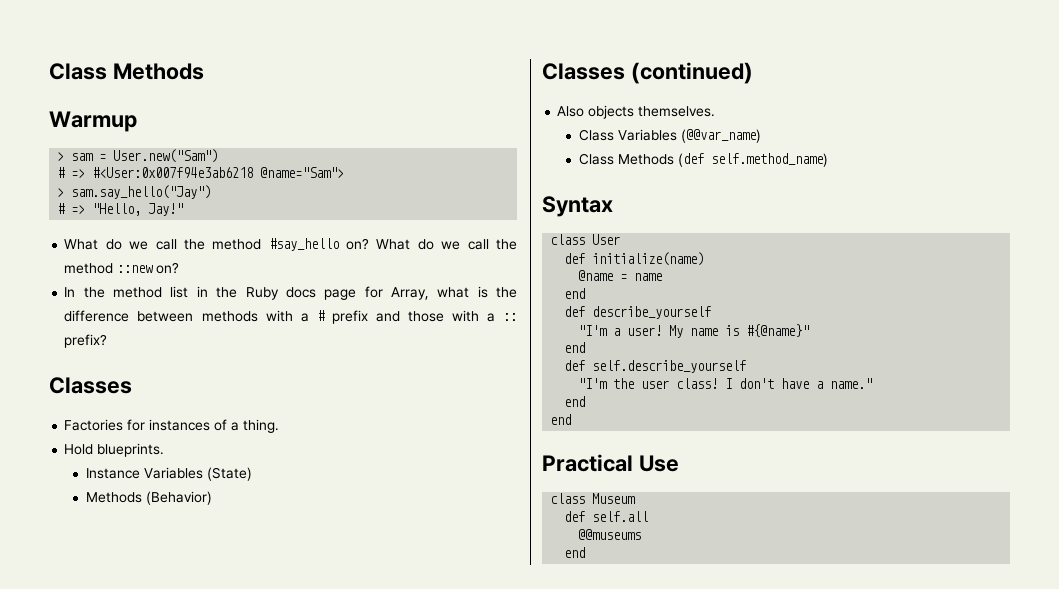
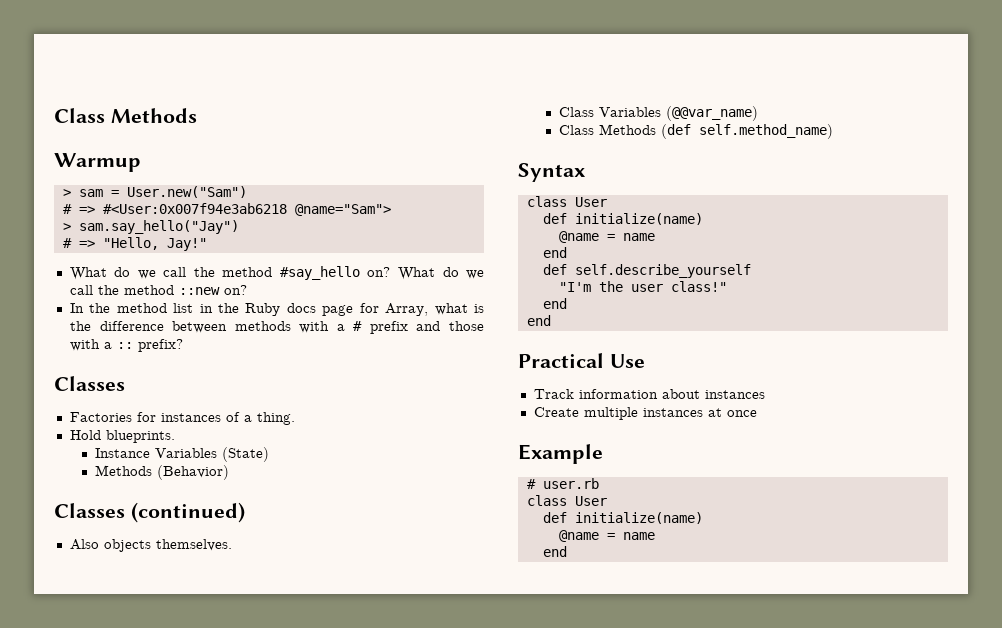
- def describe_yourself
- "I'm a user! My name is #{@name}"
- end
- "I'm the user class! I don't have a name."
+ "I'm the user class!"
  end
  end
  Practical Use
- class Museum
- def self.all
- @@museums
+ Track information about instances
+ Create multiple instances at once
+ Example
+ # user.rb
+ class User
+ def initialize(name)
+ @name = name

